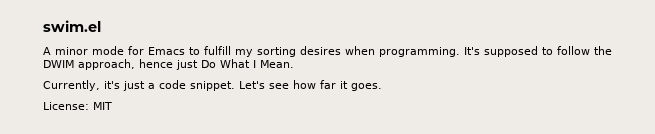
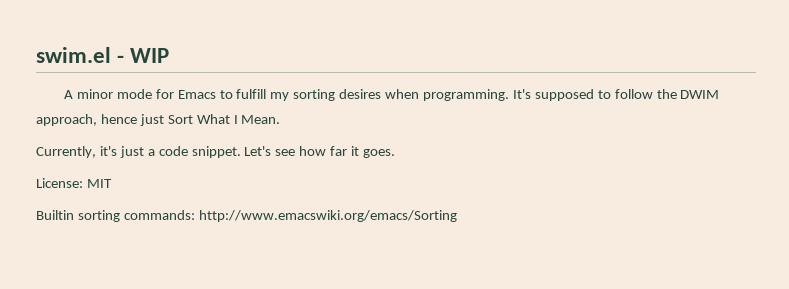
- swim.el
+ swim.el - WIP
- It's supposed to follow the DWIM approach, hence just Do What I Mean.
+ It's supposed to follow the DWIM approach, hence just Sort What I Mean.
+ Builtin sorting commands: http://www.emacswiki.org/emacs/Sorting

